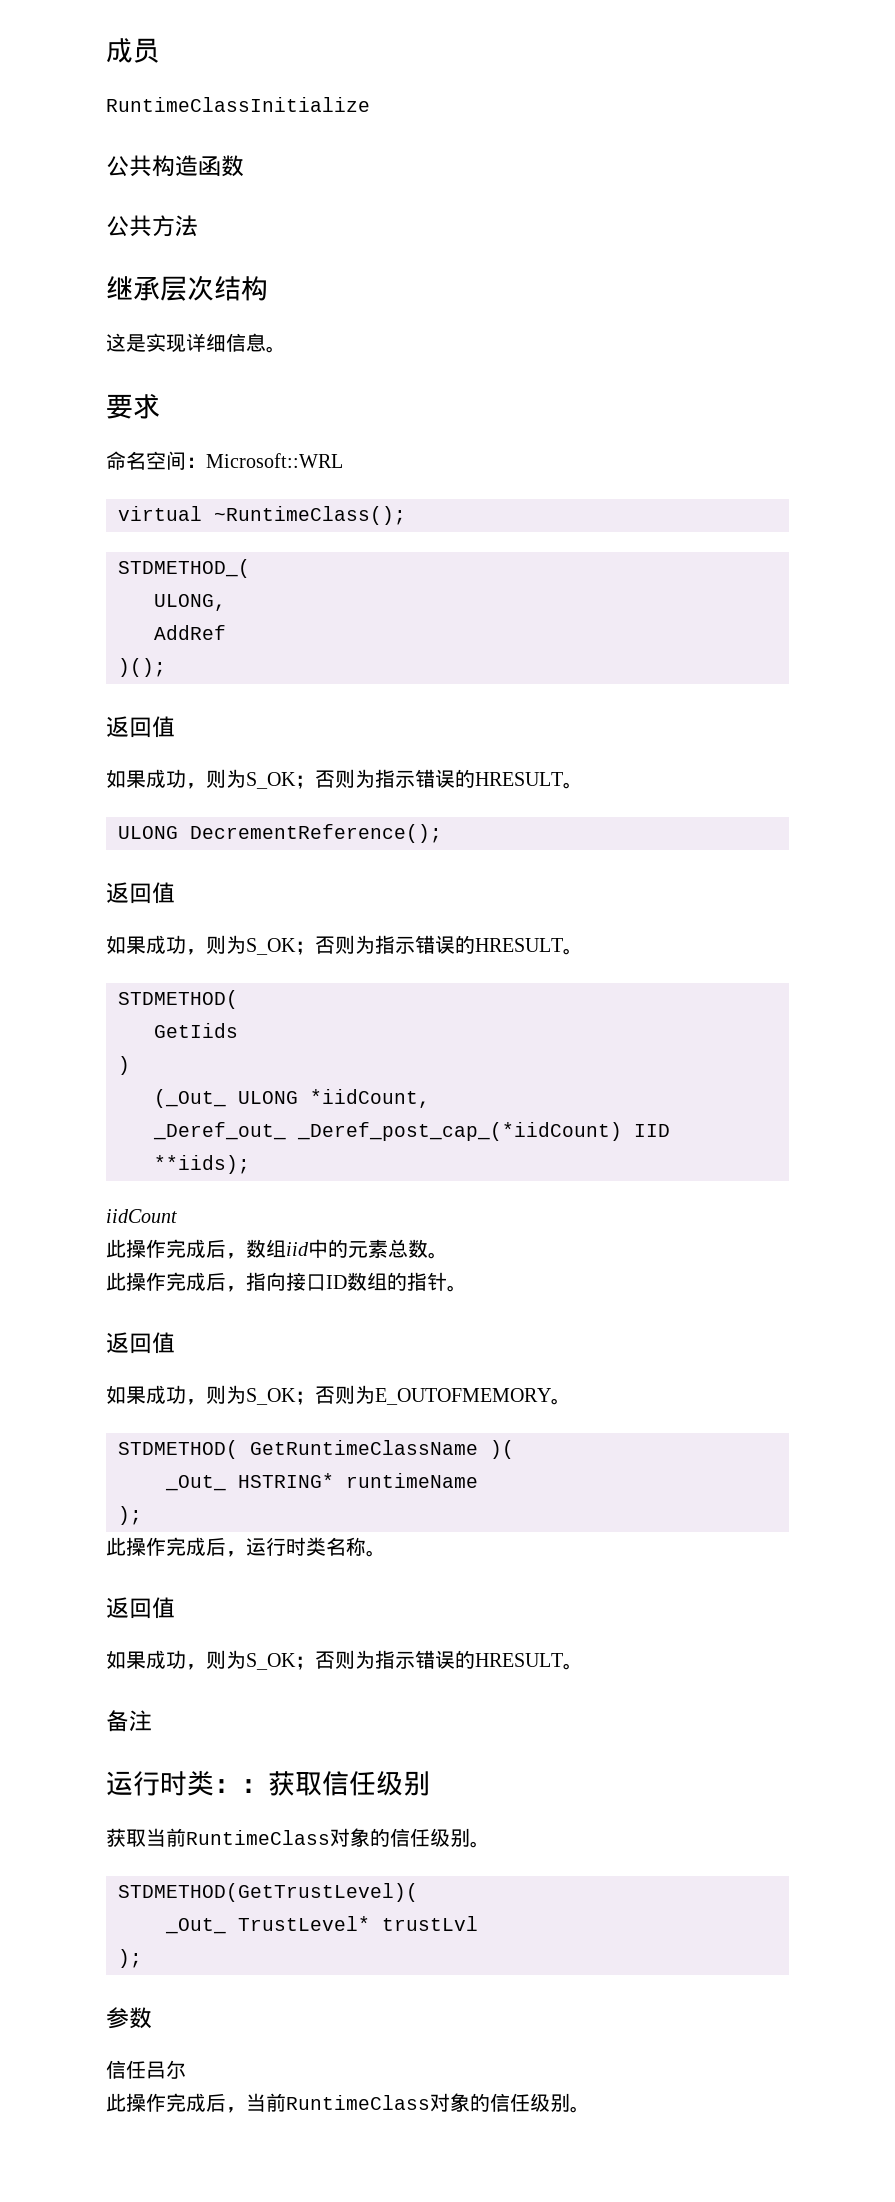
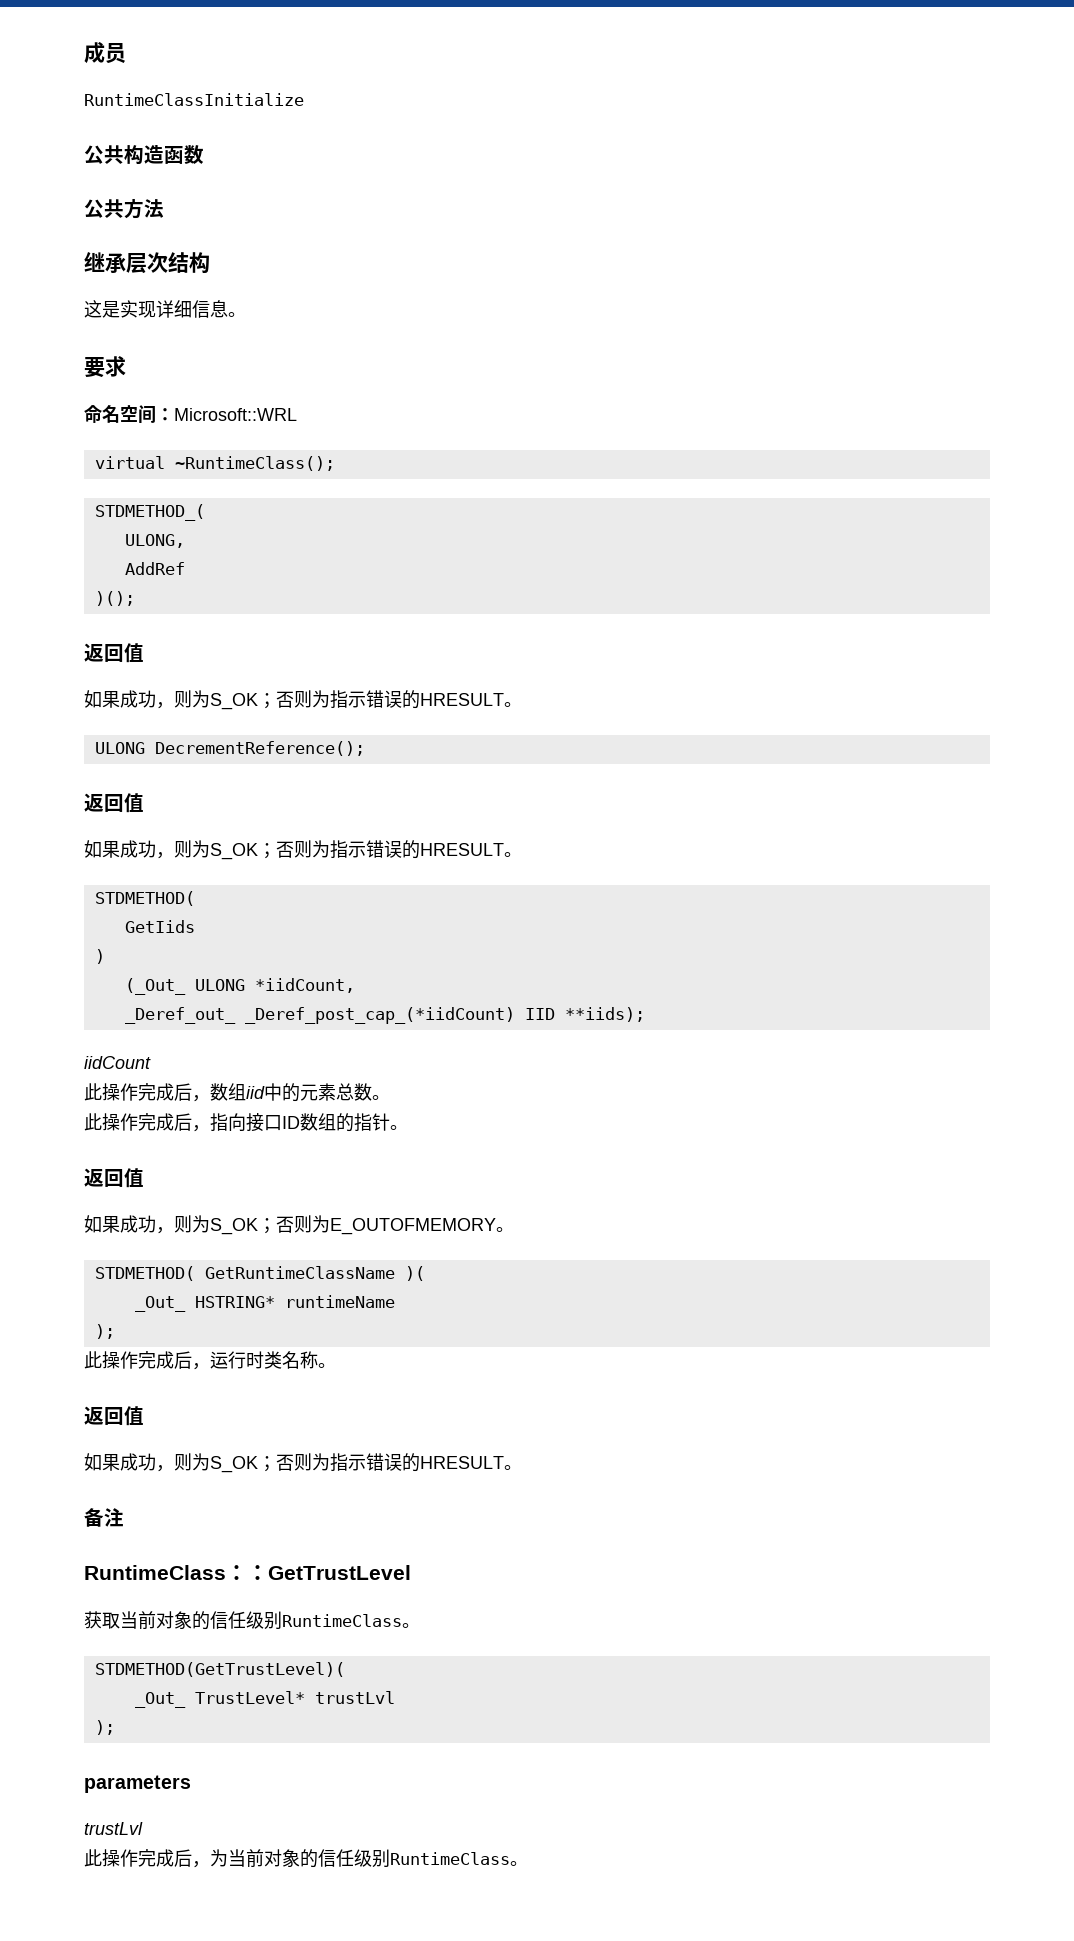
- 运行时类：：获取信任级别
+ RuntimeClass：：GetTrustLevel
- 获取当前RuntimeClass对象的信任级别。
+ 获取当前对象的信任级别RuntimeClass。
- 参数
- 信任吕尔
- 此操作完成后，当前RuntimeClass对象的信任级别。
+ parameters
+ trustLvl
+ 此操作完成后，为当前对象的信任级别RuntimeClass。

